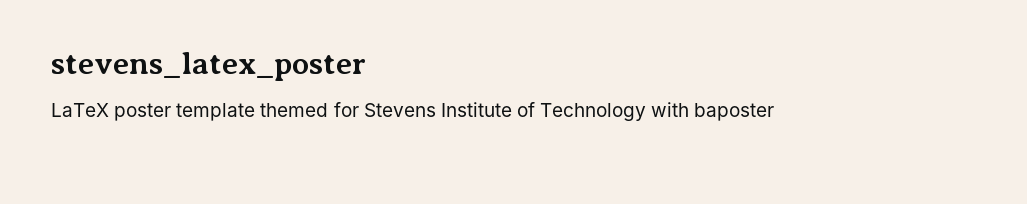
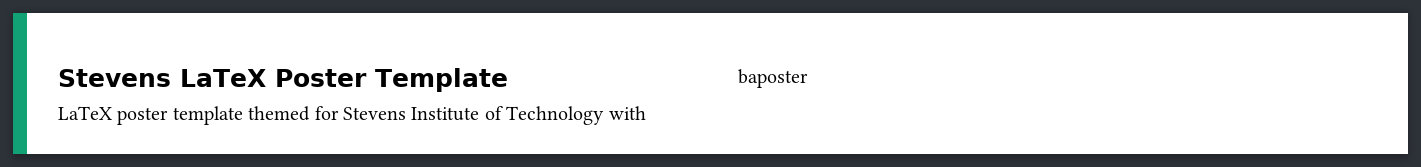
- stevens_latex_poster
+ Stevens LaTeX Poster Template

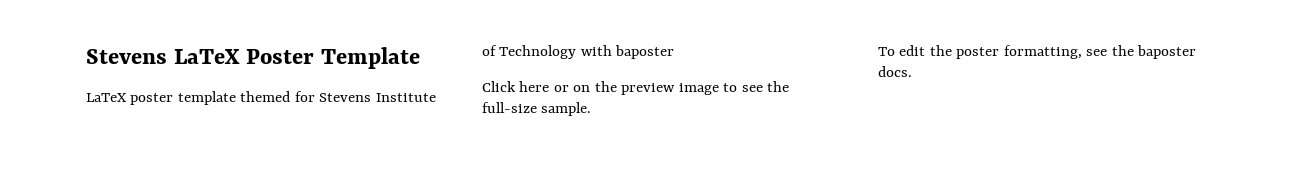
+ Click here or on the preview image to see the full-size sample.
+ To edit the poster formatting, see the baposter docs.

